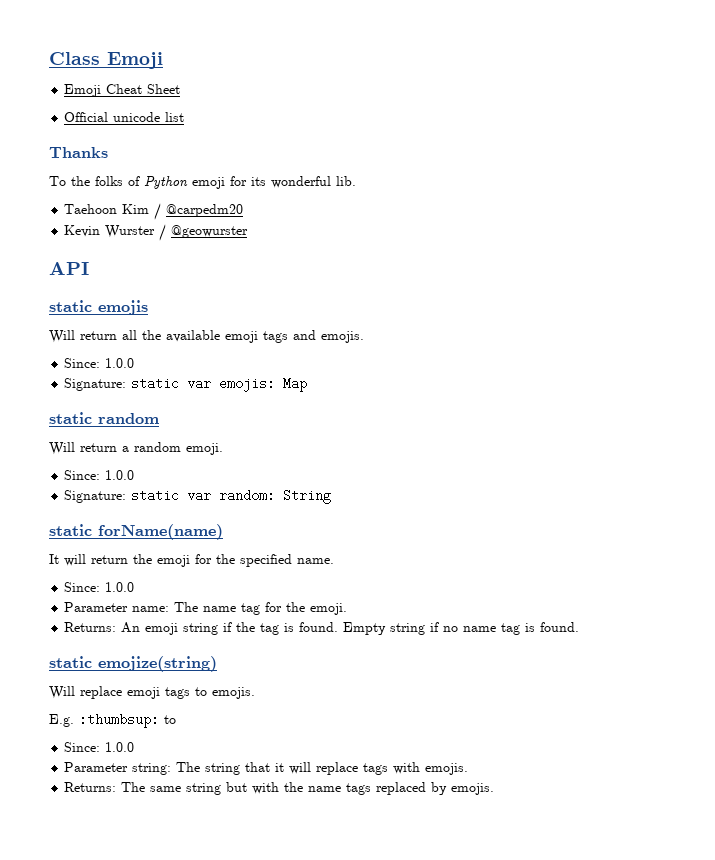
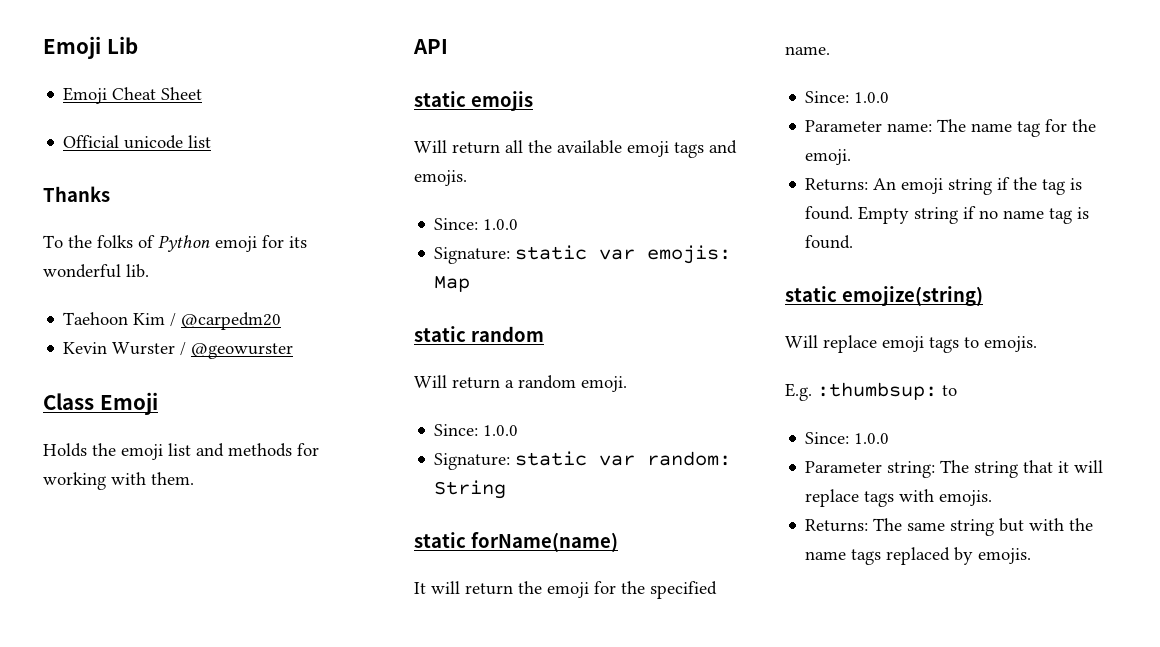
- Class Emoji
+ Emoji Lib
+ Class Emoji
+ Holds the emoji list and methods for working with them.

